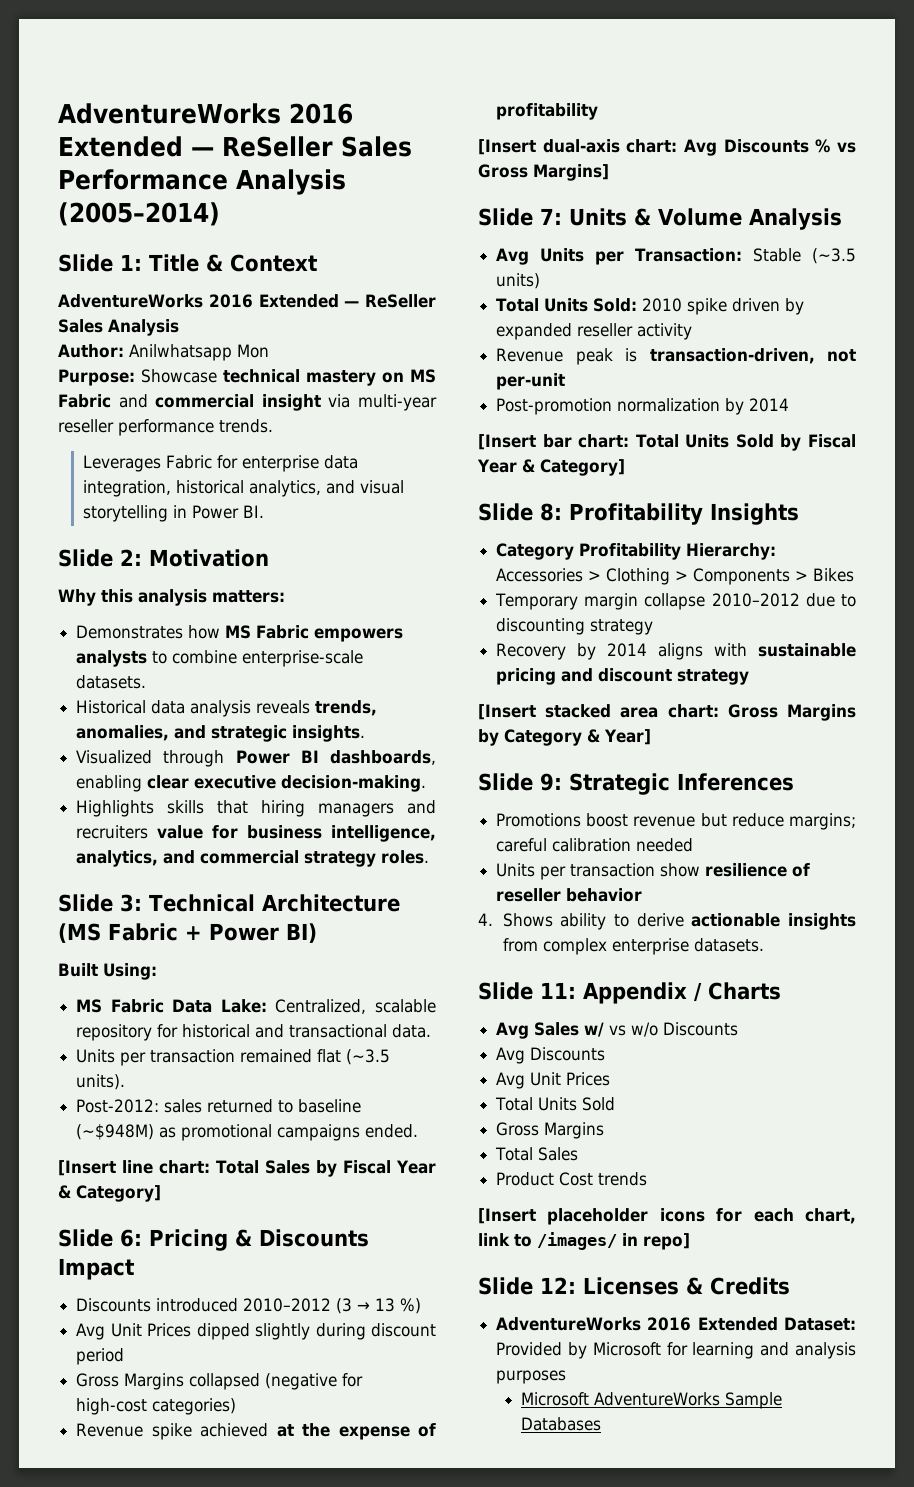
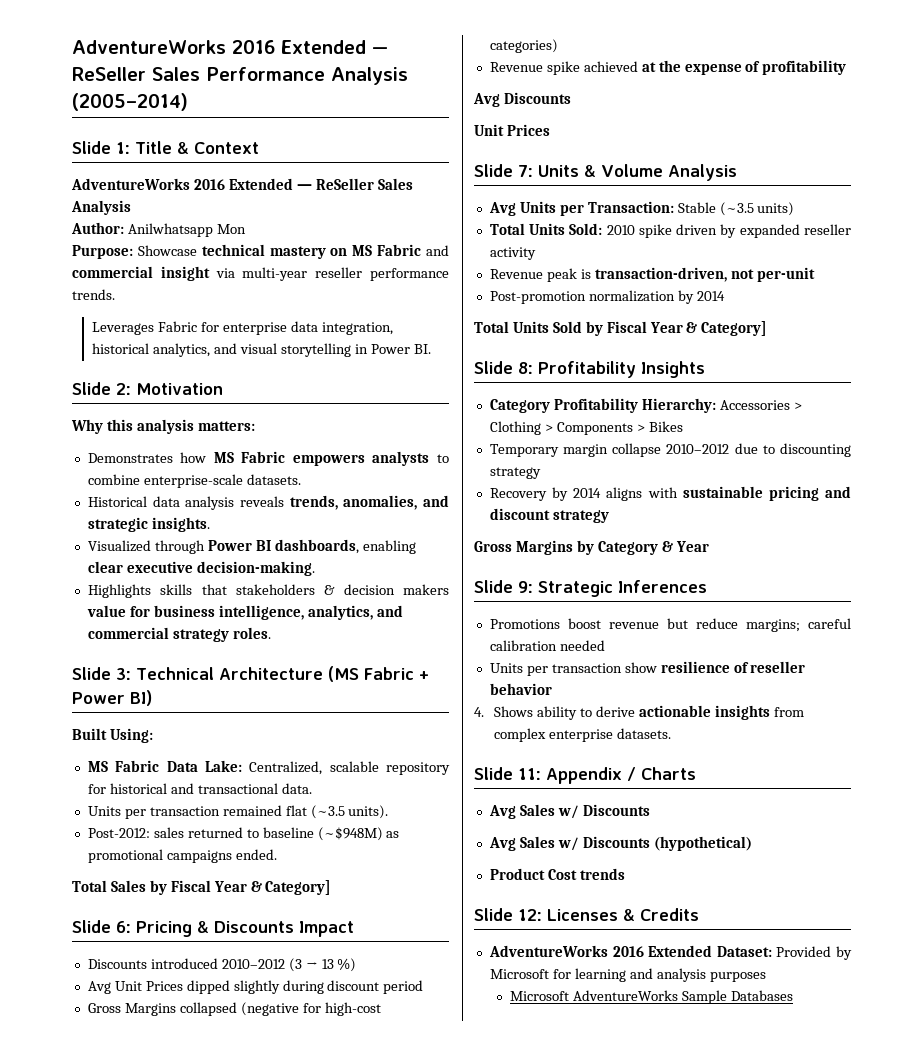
- Highlights skills that hiring managers and recruiters value for business intelligence, analytics, and commercial strategy roles.
+ Highlights skills that stakeholders & decision makers value for business intelligence, analytics, and commercial strategy roles.
- [Insert line chart: Total Sales by Fiscal Year & Category]
+ Total Sales by Fiscal Year & Category]
- [Insert dual-axis chart: Avg Discounts % vs Gross Margins]
+ Avg Discounts
+ Unit Prices
- [Insert bar chart: Total Units Sold by Fiscal Year & Category]
+ Total Units Sold by Fiscal Year & Category]
- [Insert stacked area chart: Gross Margins by Category & Year]
+ Gross Margins by Category & Year
  Slide 11: Appendix / Charts
- Avg Sales w/ vs w/o Discounts
- Avg Discounts
- Avg Unit Prices
- Total Units Sold
- Gross Margins
- Total Sales
+ Avg Sales w/ Discounts
+ Avg Sales w/ Discounts (hypothetical)
  Product Cost trends
- [Insert placeholder icons for each chart, link to /images/ in repo]

